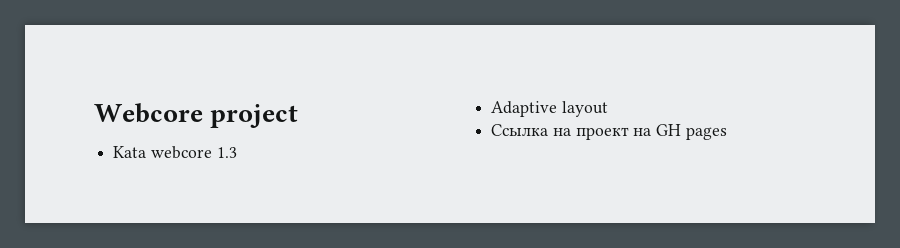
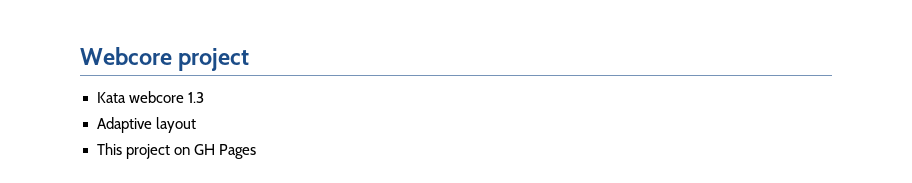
- Ссылка на проект на GH pages
+ This project on GH Pages

